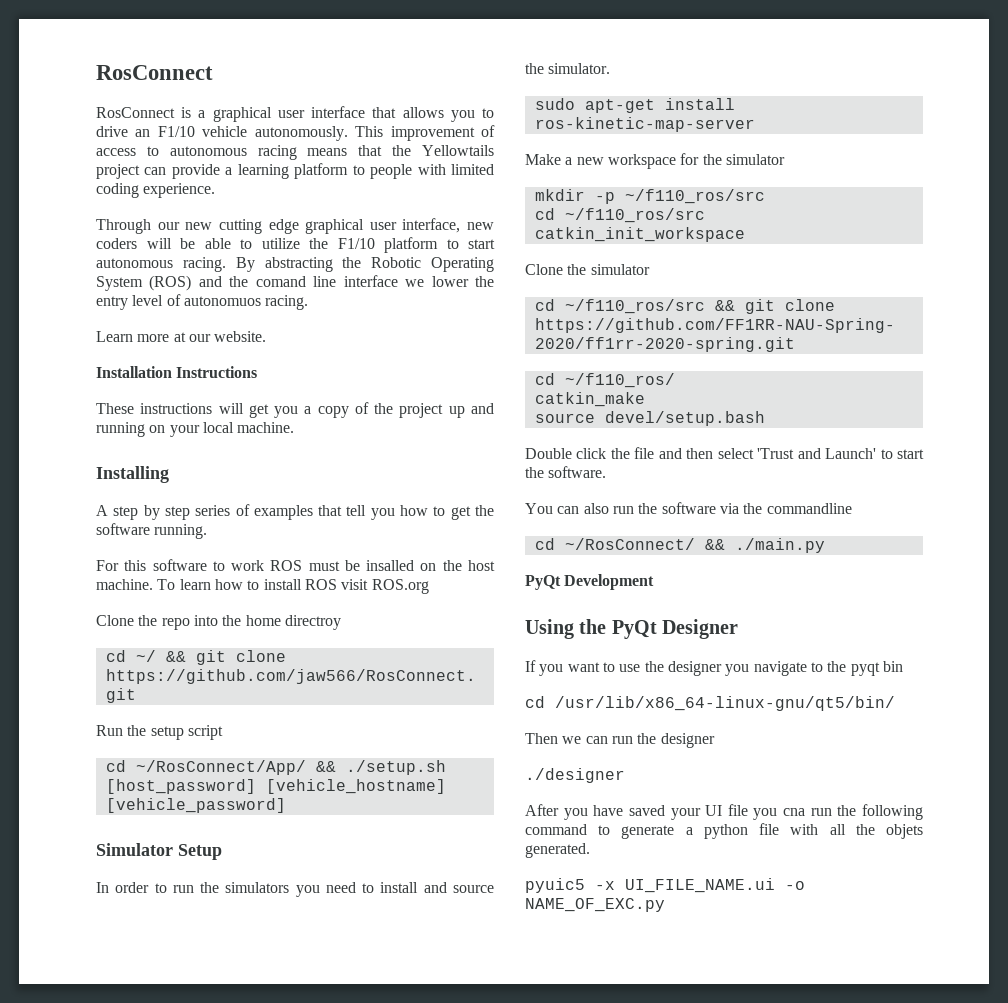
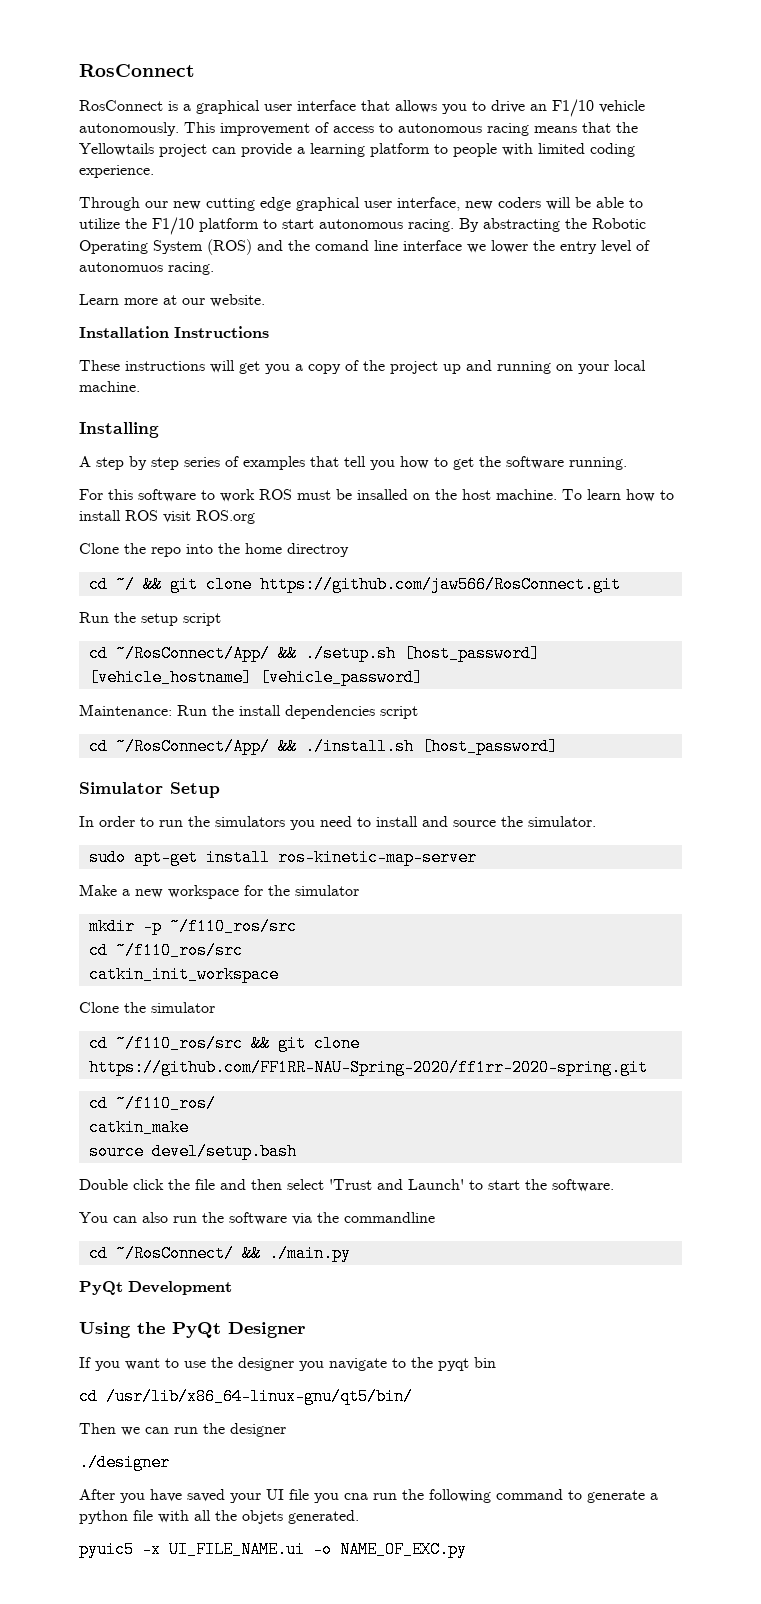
+ Maintenance: Run the install dependencies script
+ cd ~/RosConnect/App/ && ./install.sh [host_password]

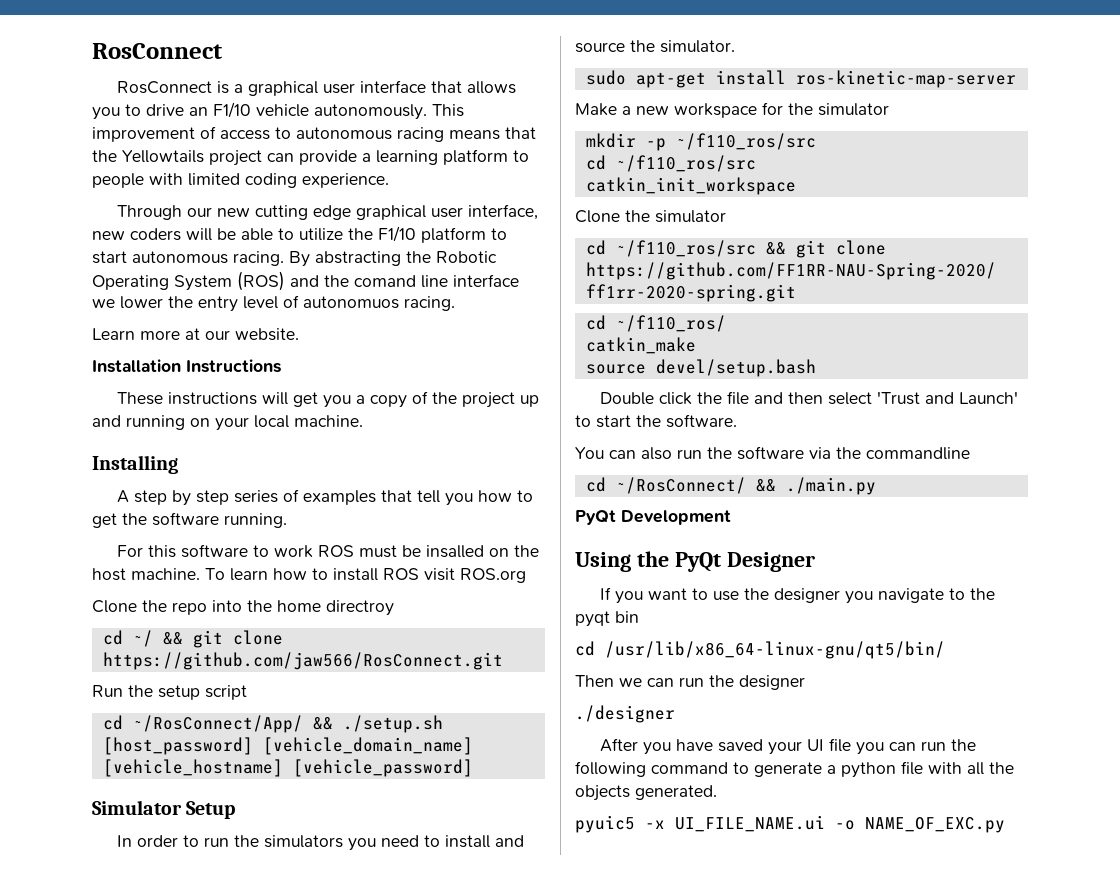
- cd ~/RosConnect/App/ && ./setup.sh [host_password] [vehicle_hostname] [vehicle_password]
+ cd ~/RosConnect/App/ && ./setup.sh [host_password] [vehicle_domain_name] [vehicle_hostname] [vehicle_password]
- Maintenance: Run the install dependencies script
- cd ~/RosConnect/App/ && ./install.sh [host_password]
- After you have saved your UI file you cna run the following command to generate a python file with all the objets generated.
+ After you have saved your UI file you can run the following command to generate a python file with all the objects generated.

